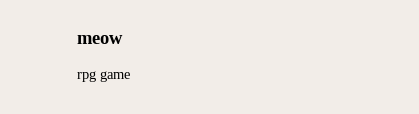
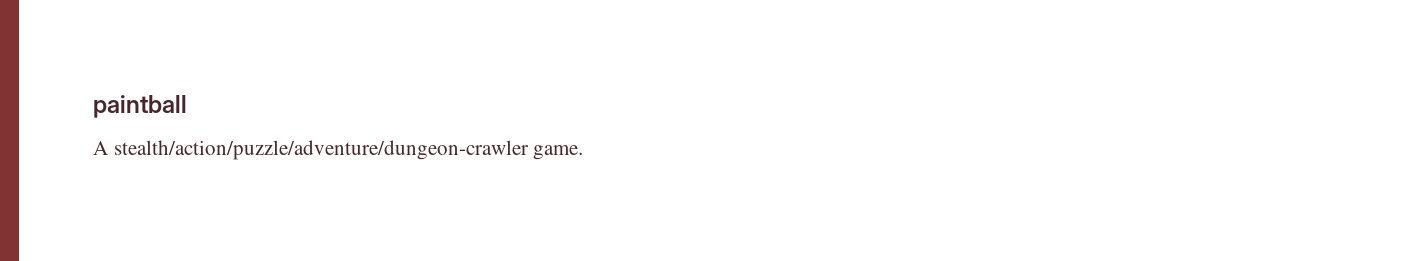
- meow
- rpg game
+ paintball
+ A stealth/action/puzzle/adventure/dungeon-crawler game.

